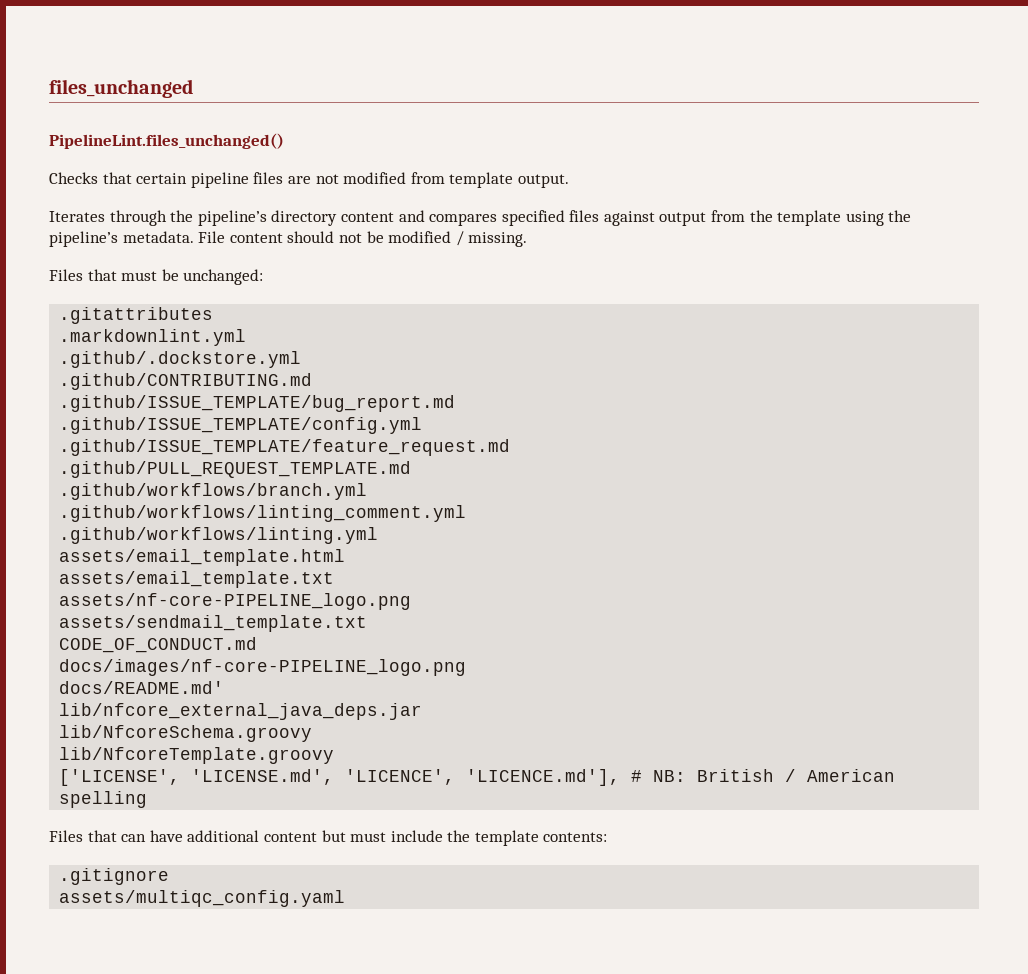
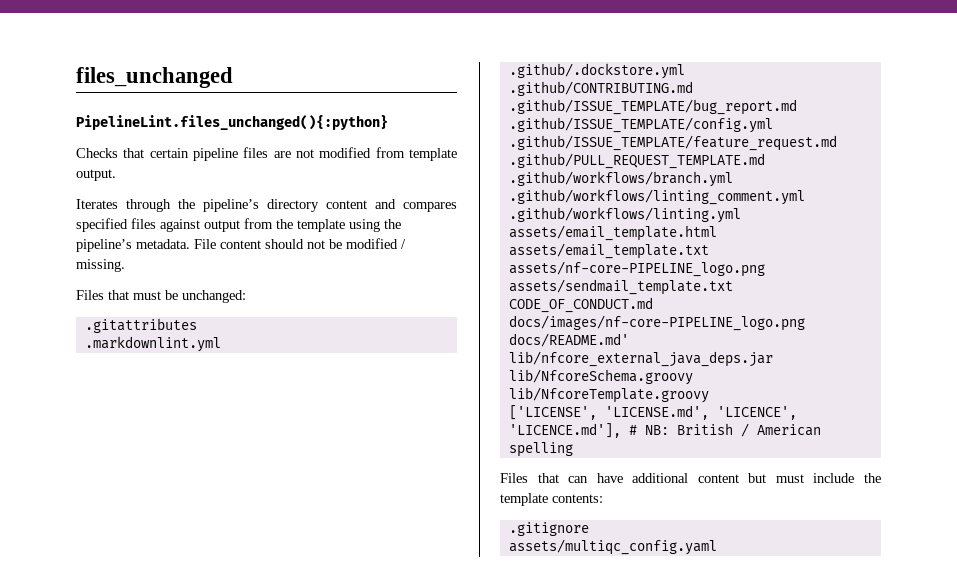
- PipelineLint.files_unchanged()
+ PipelineLint.files_unchanged(){:python}

